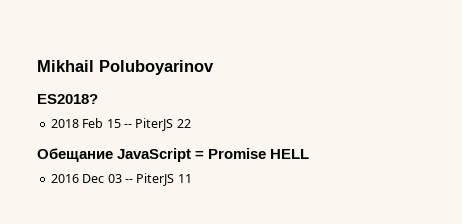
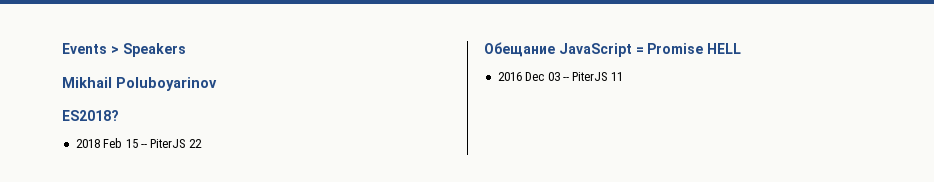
+ Events > Speakers

